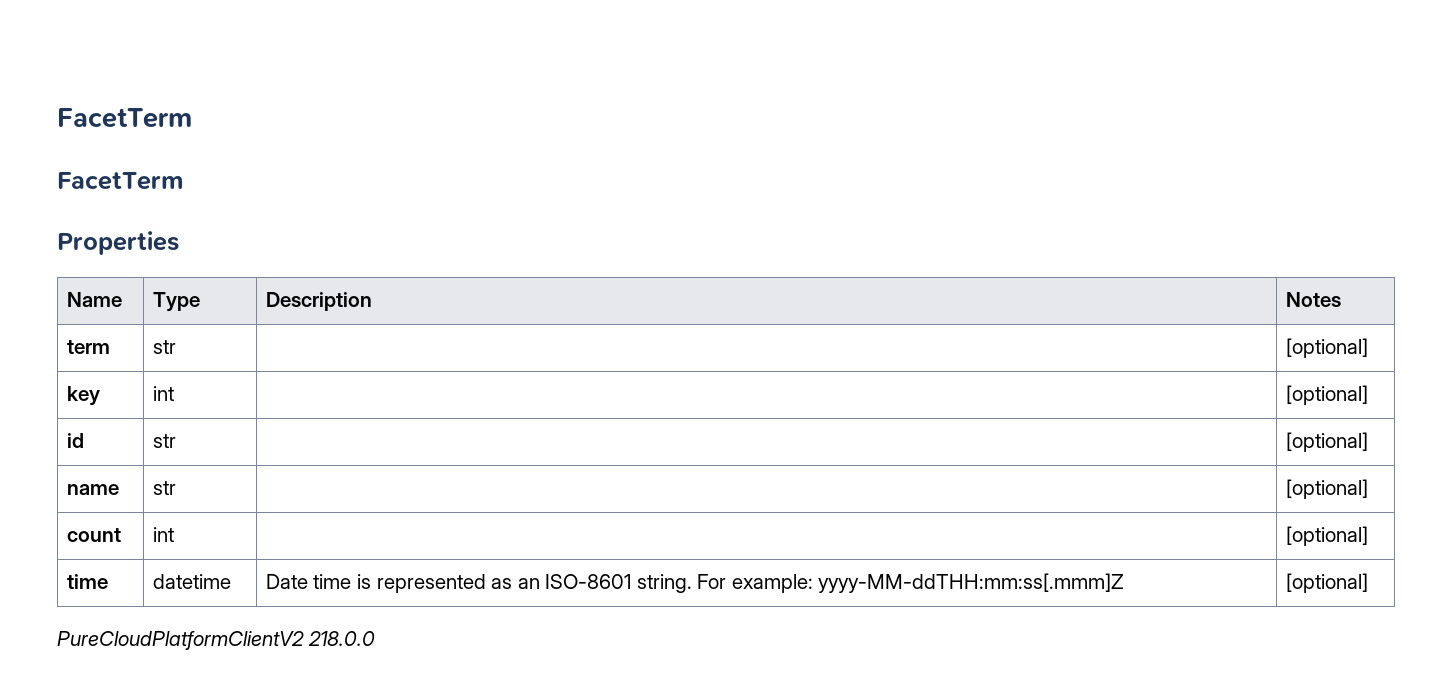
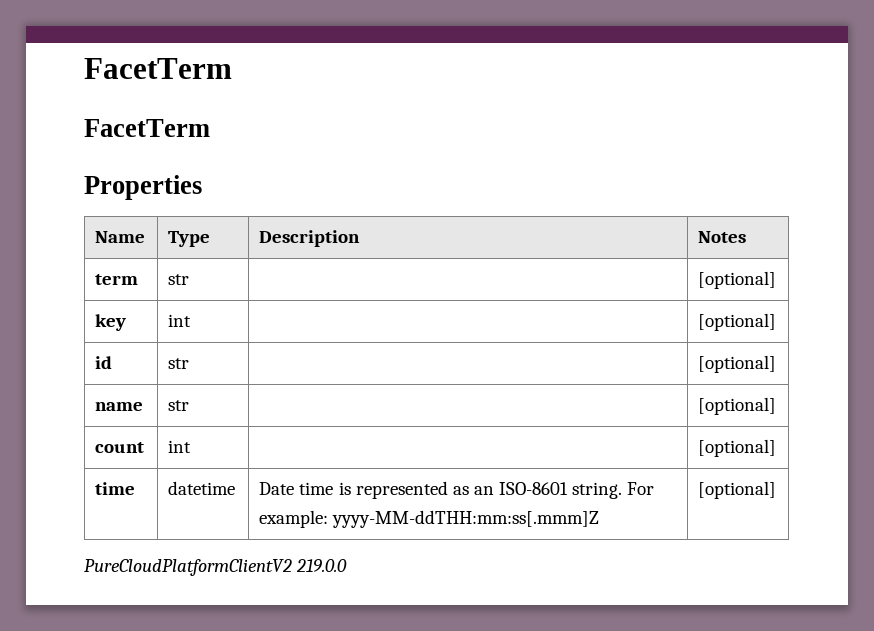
- PureCloudPlatformClientV2 218.0.0
+ PureCloudPlatformClientV2 219.0.0

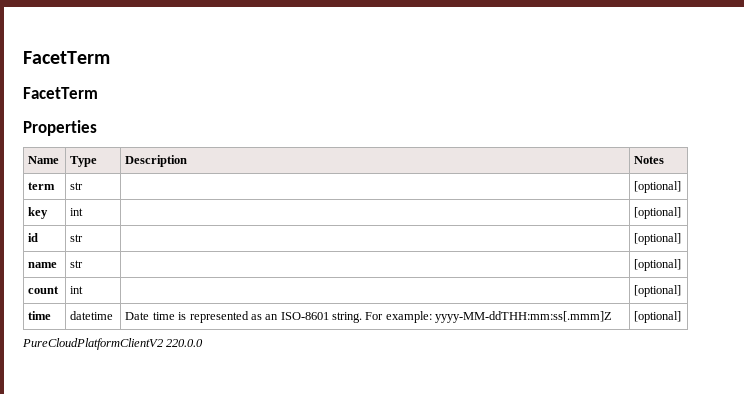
- PureCloudPlatformClientV2 219.0.0
+ PureCloudPlatformClientV2 220.0.0

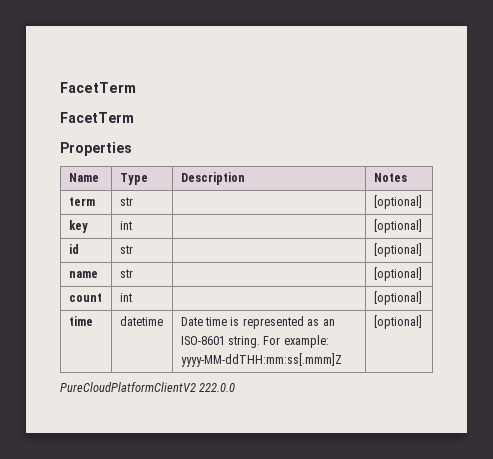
- PureCloudPlatformClientV2 220.0.0
+ PureCloudPlatformClientV2 222.0.0

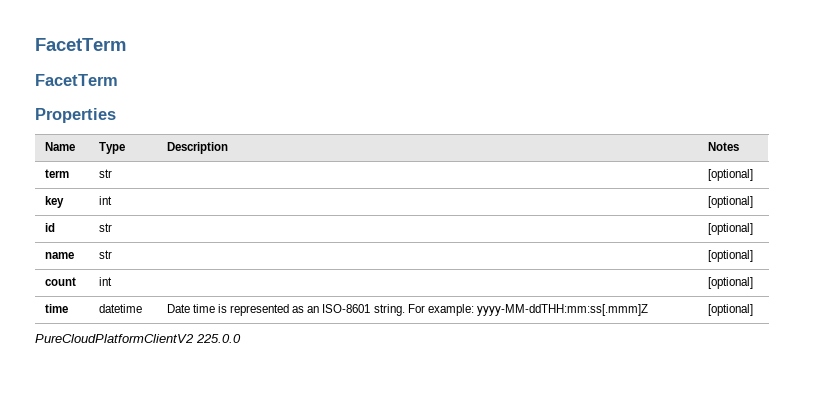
- PureCloudPlatformClientV2 222.0.0
+ PureCloudPlatformClientV2 225.0.0

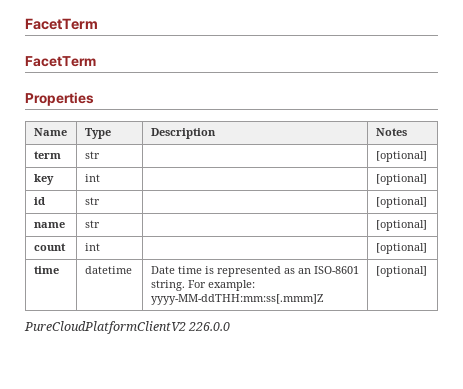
- PureCloudPlatformClientV2 225.0.0
+ PureCloudPlatformClientV2 226.0.0

